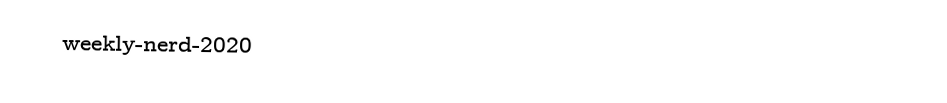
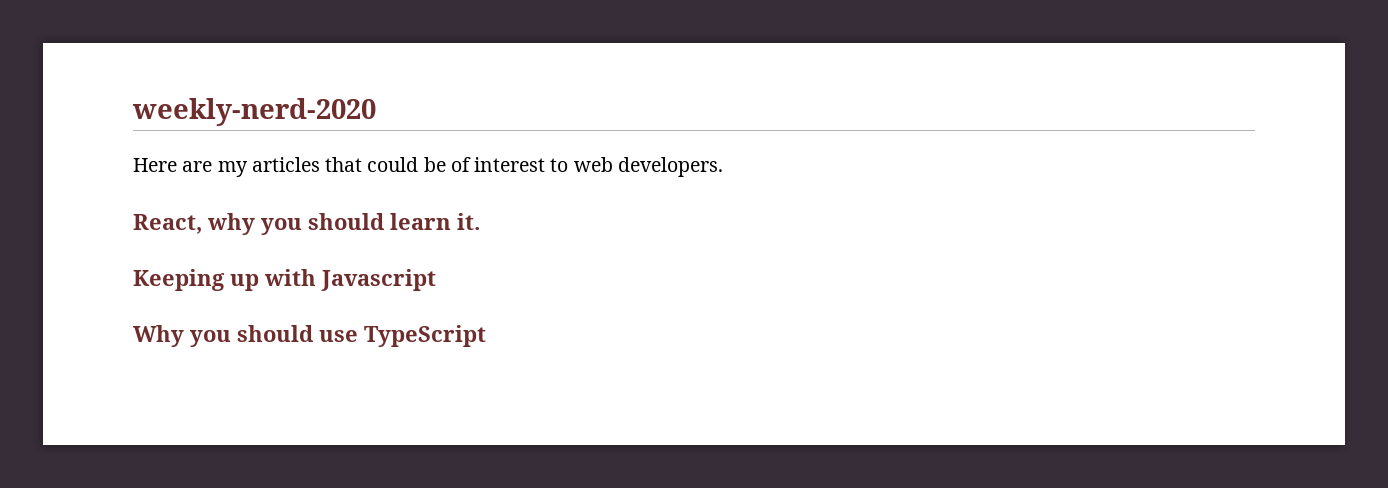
+ Here are my articles that could be of interest to web developers.
+ React, why you should learn it.
+ Keeping up with Javascript
+ Why you should use TypeScript

